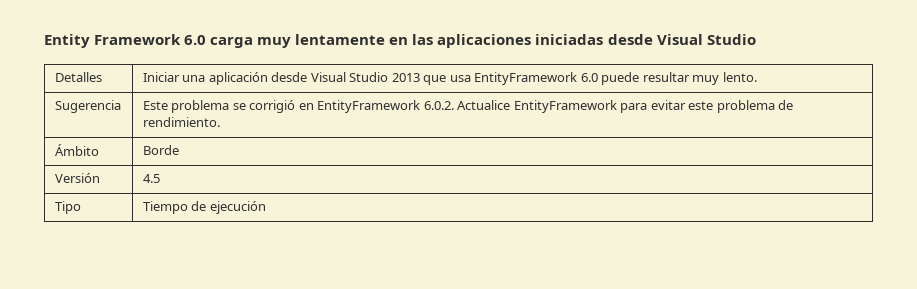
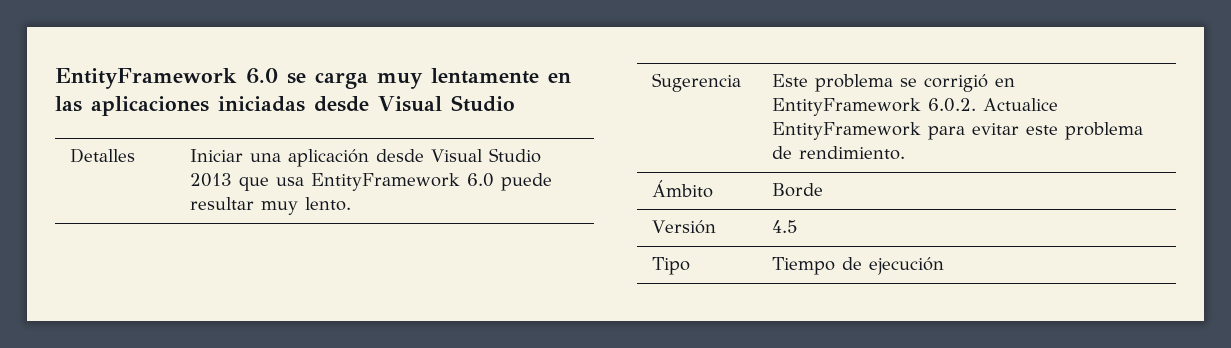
- Entity Framework 6.0 carga muy lentamente en las aplicaciones iniciadas desde Visual Studio
+ EntityFramework 6.0 se carga muy lentamente en las aplicaciones iniciadas desde Visual Studio

